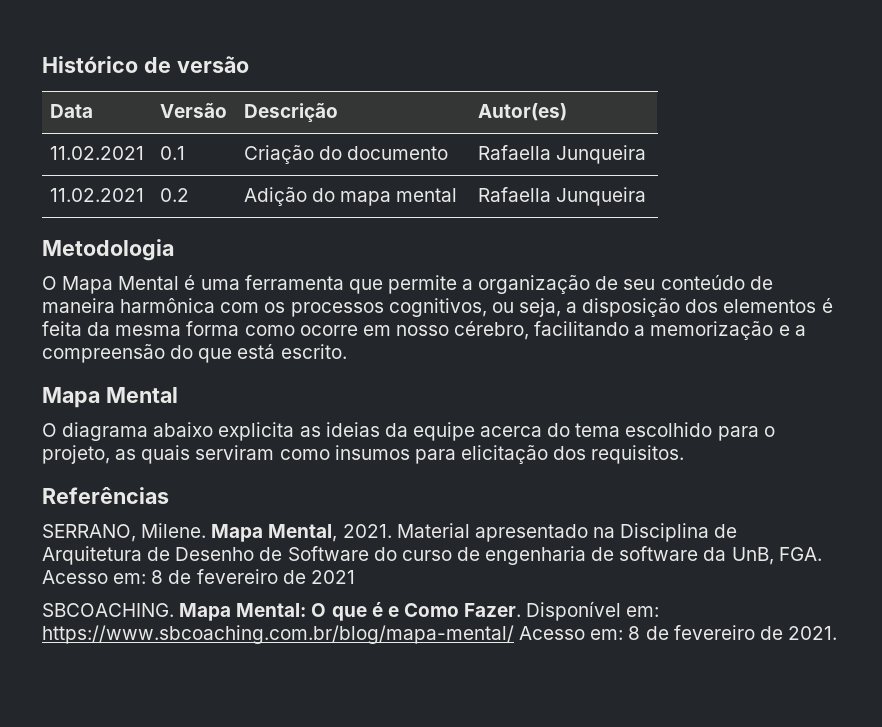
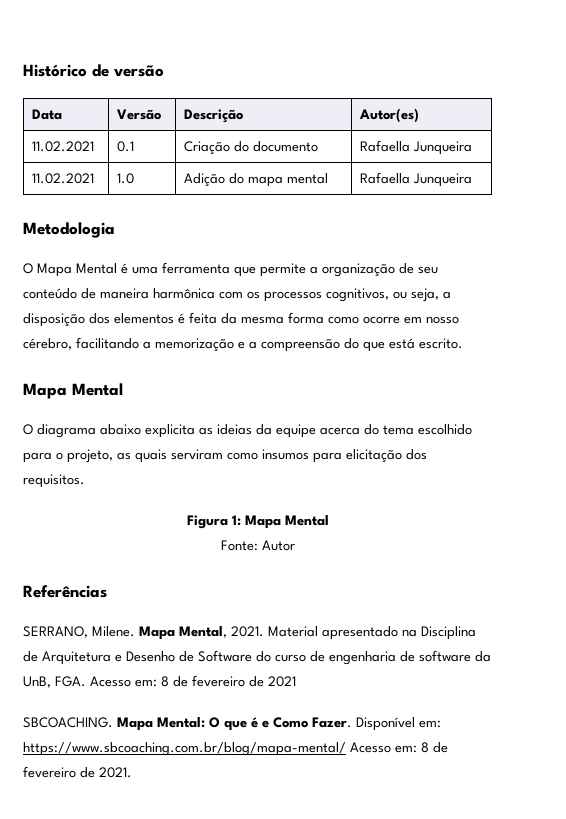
- 11.02.2021 | 0.2 | Adição do mapa mental | Rafaella Junqueira
+ 11.02.2021 | 1.0 | Adição do mapa mental | Rafaella Junqueira
+ Figura 1: Mapa Mental
+ Fonte: Autor
- Material apresentado na Disciplina de Arquitetura de Desenho de Software do curso de engenharia de software da UnB, FGA. Acesso em: 8 de fevereiro de 2021
+ Material apresentado na Disciplina de Arquitetura e Desenho de Software do curso de engenharia de software da UnB, FGA. Acesso em: 8 de fevereiro de 2021

